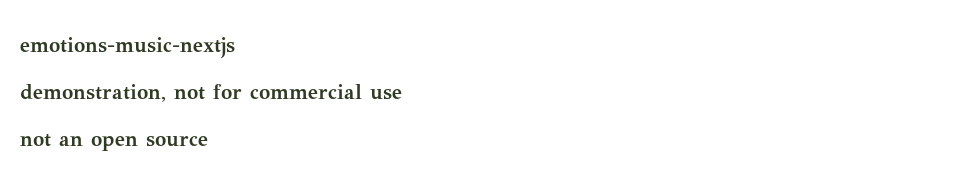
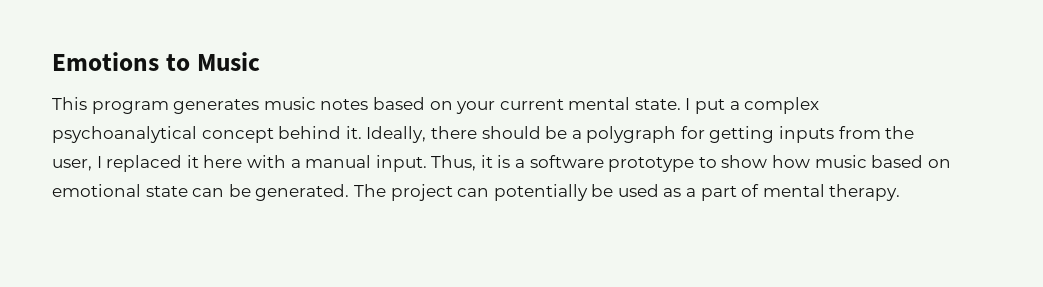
- emotions-music-nextjs
- demonstration, not for commercial use
- not an open source
+ Emotions to Music
+ This program generates music notes based on your current mental state. I put a complex psychoanalytical concept behind it. Ideally, there should be a polygraph for getting inputs from the user, I replaced it here with a manual input. Thus, it is a software prototype to show how music based on emotional state can be generated. The project can potentially be used as a part of mental therapy.

